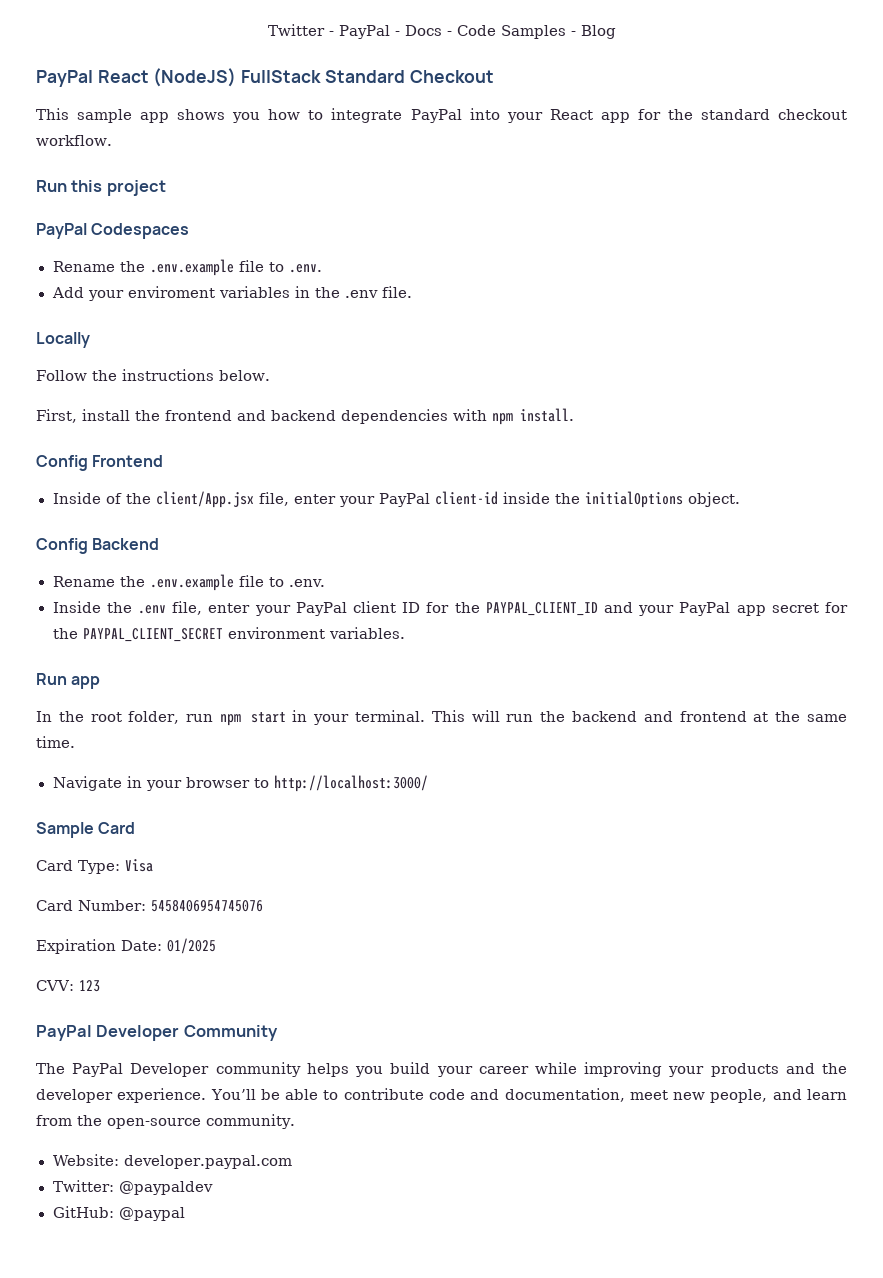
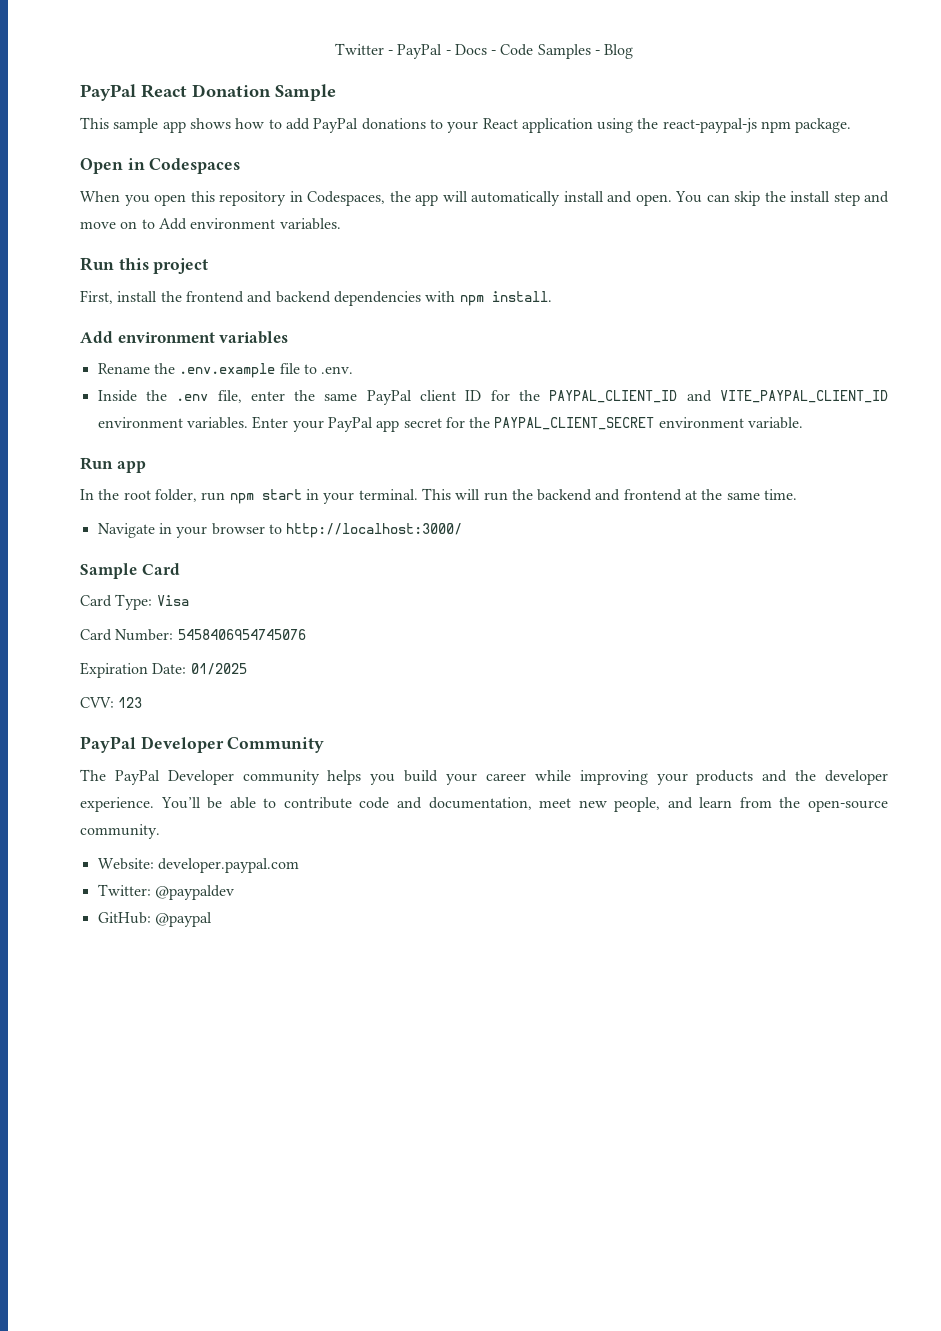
- PayPal React (NodeJS) FullStack Standard Checkout
+ PayPal React Donation Sample
- This sample app shows you how to integrate PayPal into your React app for the standard checkout workflow.
+ This sample app shows how to add PayPal donations to your React application using the react-paypal-js npm package.
+ Open in Codespaces
+ When you open this repository in Codespaces, the app will automatically install and open. You can skip the install step and move on to Add environment variables.
  Run this project
- PayPal Codespaces
- Rename the .env.example file to .env.
- Add your enviroment variables in the .env file.
- Locally
- Follow the instructions below.
- Config Frontend
- Inside of the client/App.jsx file, enter your PayPal client-id inside the initialOptions object.
- Config Backend
+ Add environment variables
- Inside the .env file, enter your PayPal client ID for the PAYPAL_CLIENT_ID and your PayPal app secret for the PAYPAL_CLIENT_SECRET environment variables.
+ Inside the .env file, enter the same PayPal client ID for the PAYPAL_CLIENT_ID and VITE_PAYPAL_CLIENT_ID environment variables. Enter your PayPal app secret for the PAYPAL_CLIENT_SECRET environment variable.

